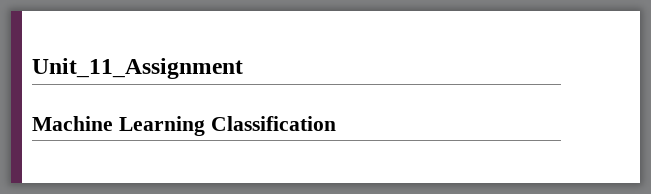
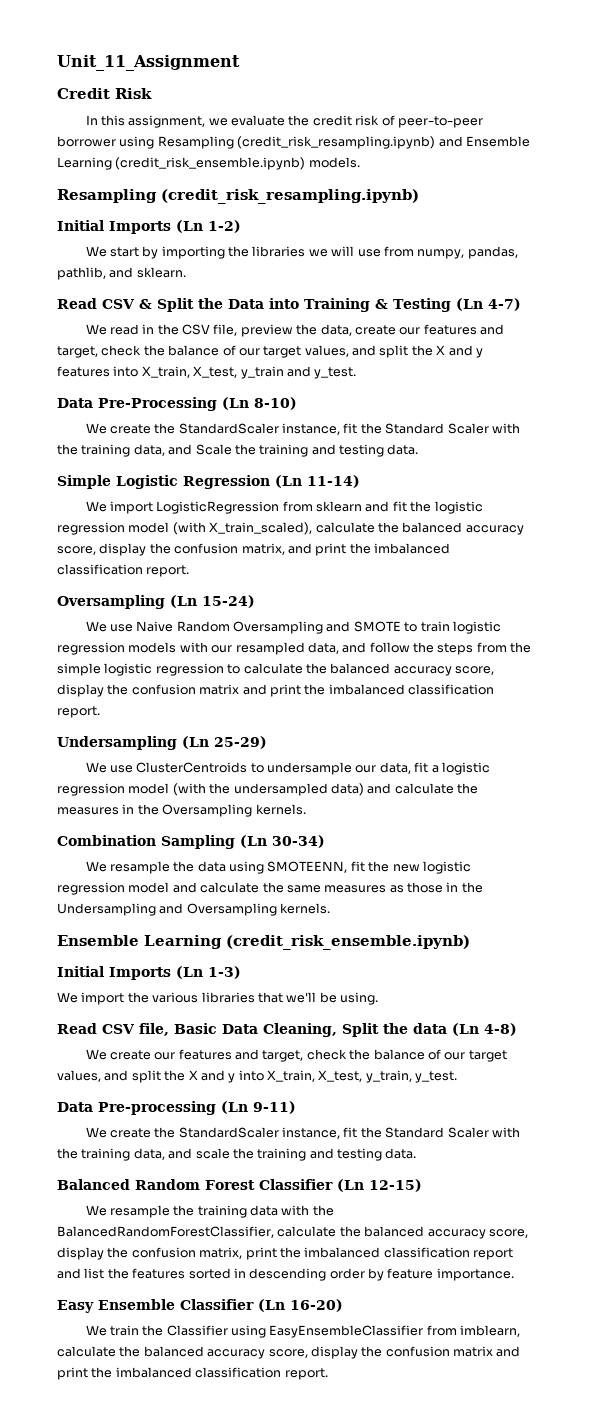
- Machine Learning Classification
+ Credit Risk
+ In this assignment, we evaluate the credit risk of peer-to-peer borrower using Resampling (credit_risk_resampling.ipynb) and Ensemble Learning (credit_risk_ensemble.ipynb) models.
+ Resampling (credit_risk_resampling.ipynb)
+ Initial Imports (Ln 1-2)
+ We start by importing the libraries we will use from numpy, pandas, pathlib, and sklearn.
+ Read CSV & Split the Data into Training & Testing (Ln 4-7)
+ We read in the CSV file, preview the data, create our features and target, check the balance of our target values, and split the X and y features into X_train, X_test, y_train and y_test.
+ Data Pre-Processing (Ln 8-10)
+ We create the StandardScaler instance, fit the Standard Scaler with the training data, and Scale the training and testing data.
+ Simple Logistic Regression (Ln 11-14)
+ We import LogisticRegression from sklearn and fit the logistic regression model (with X_train_scaled), calculate the balanced accuracy score, display the confusion matrix, and print the imbalanced classification report.
+ Oversampling (Ln 15-24)
+ We use Naive Random Oversampling and SMOTE to train logistic regression models with our resampled data, and follow the steps from the simple logistic regression to calculate the balanced accuracy score, display the confusion matrix and print the imbalanced classification report.
+ Undersampling (Ln 25-29)
+ We use ClusterCentroids to undersample our data, fit a logistic regression model (with the undersampled data) and calculate the measures in the Oversampling kernels.
+ Combination Sampling (Ln 30-34)
+ We resample the data using SMOTEENN, fit the new logistic regression model and calculate the same measures as those in the Undersampling and Oversampling kernels.
+ Ensemble Learning (credit_risk_ensemble.ipynb)
+ Initial Imports (Ln 1-3)
+ We import the various libraries that we'll be using.
+ Read CSV file, Basic Data Cleaning, Split the data (Ln 4-8)
+ We create our features and target, check the balance of our target values, and split the X and y into X_train, X_test, y_train, y_test.
+ Data Pre-processing (Ln 9-11)
+ We create the StandardScaler instance, fit the Standard Scaler with the training data, and scale the training and testing data.
+ Balanced Random Forest Classifier (Ln 12-15)
+ We resample the training data with the BalancedRandomForestClassifier, calculate the balanced accuracy score, display the confusion matrix, print the imbalanced classification report and list the features sorted in descending order by feature importance.
+ Easy Ensemble Classifier (Ln 16-20)
+ We train the Classifier using EasyEnsembleClassifier from imblearn, calculate the balanced accuracy score, display the confusion matrix and print the imbalanced classification report.

